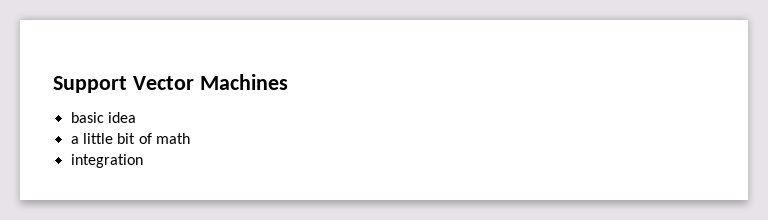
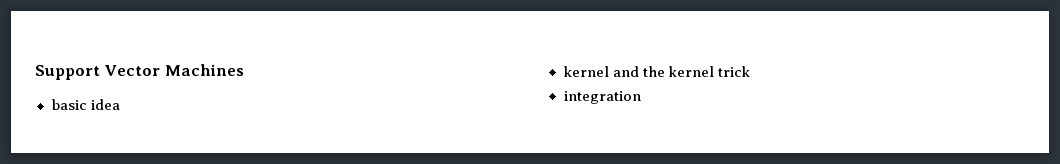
- a little bit of math
+ kernel and the kernel trick

